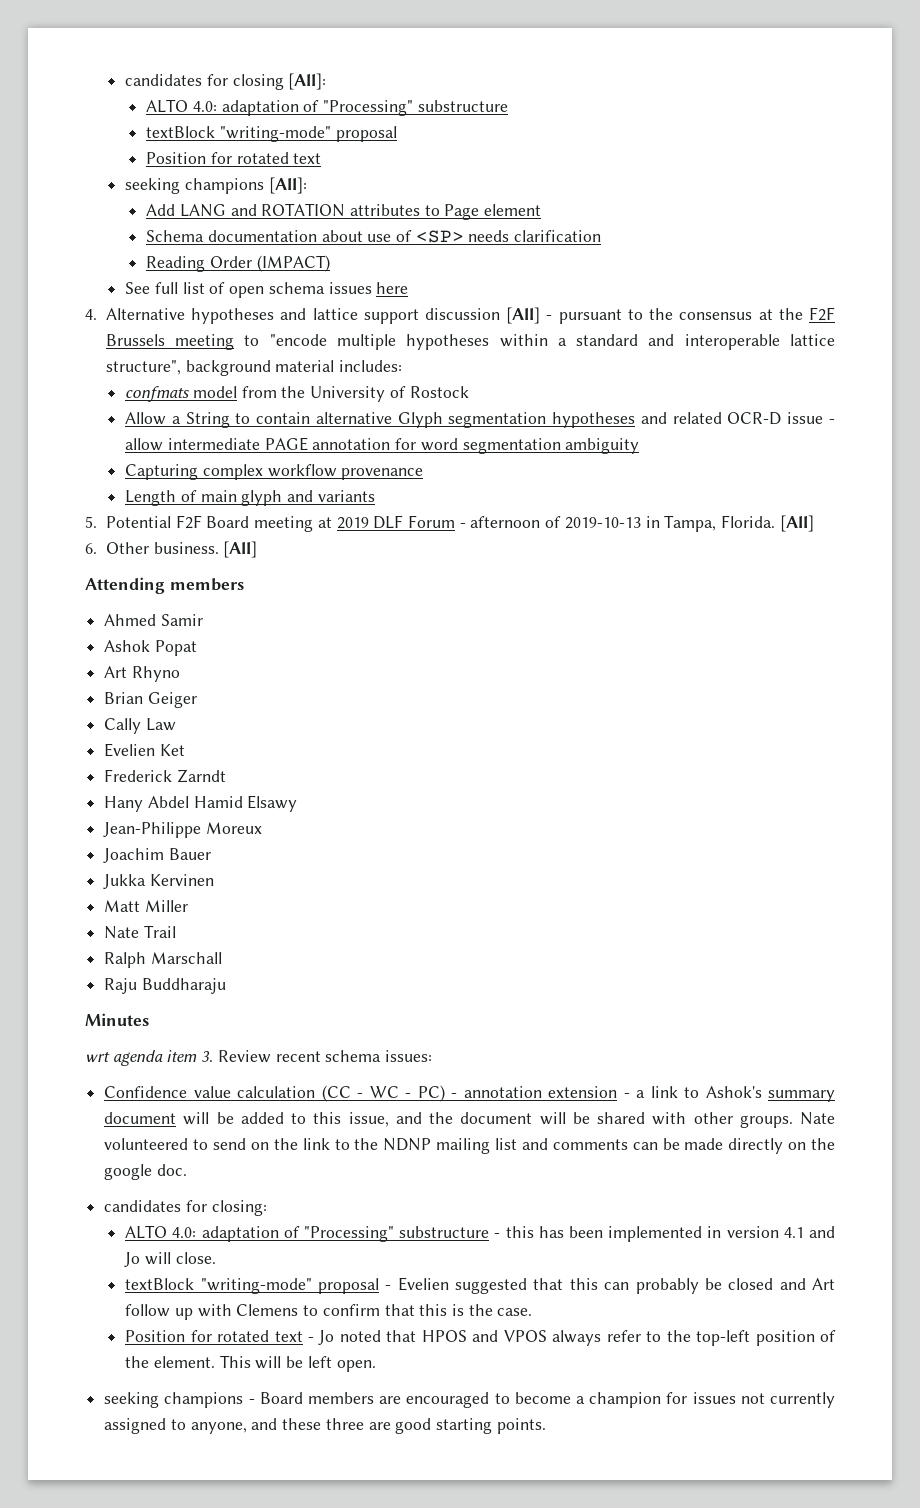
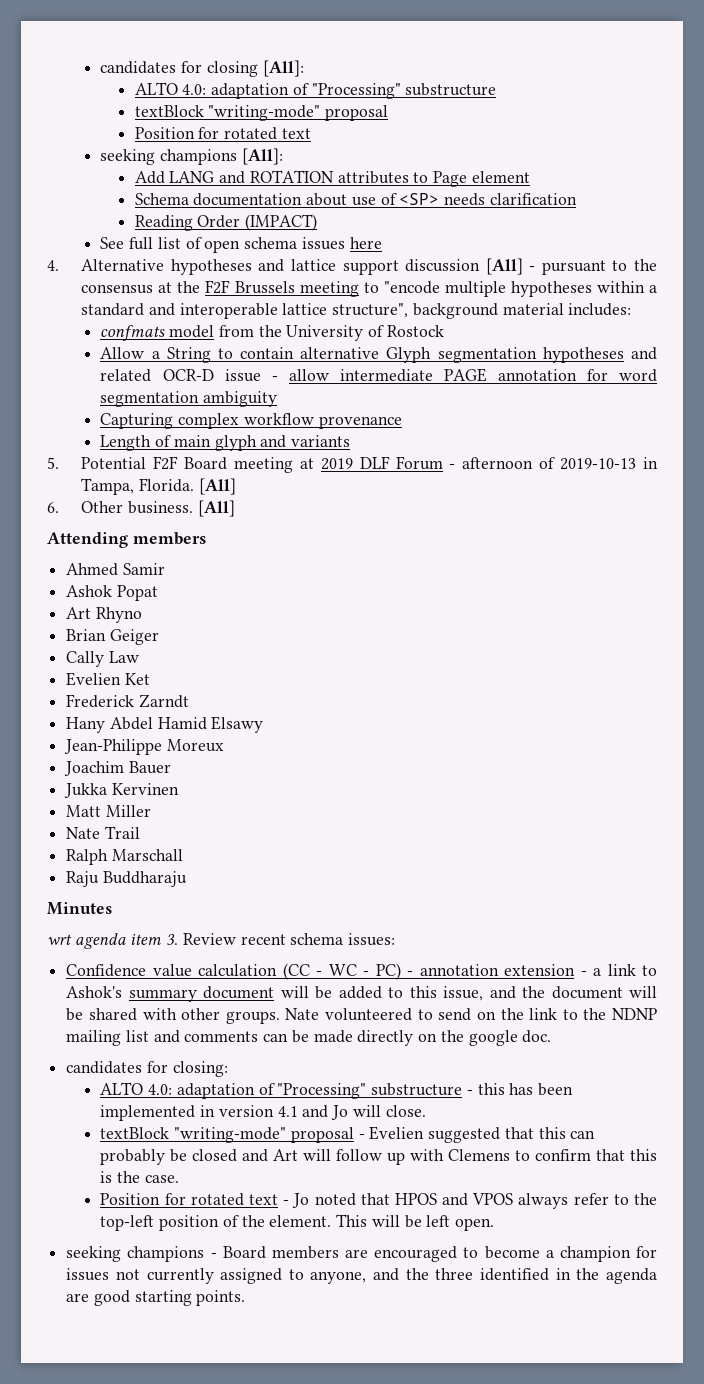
- textBlock "writing-mode" proposal - Evelien suggested that this can probably be closed and Art follow up with Clemens to confirm that this is the case.
+ textBlock "writing-mode" proposal - Evelien suggested that this can probably be closed and Art will follow up with Clemens to confirm that this is the case.
- seeking champions - Board members are encouraged to become a champion for issues not currently assigned to anyone, and these three are good starting points.
+ seeking champions - Board members are encouraged to become a champion for issues not currently assigned to anyone, and the three identified in the agenda are good starting points.

